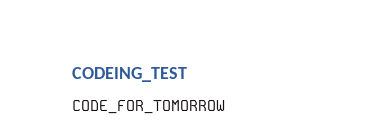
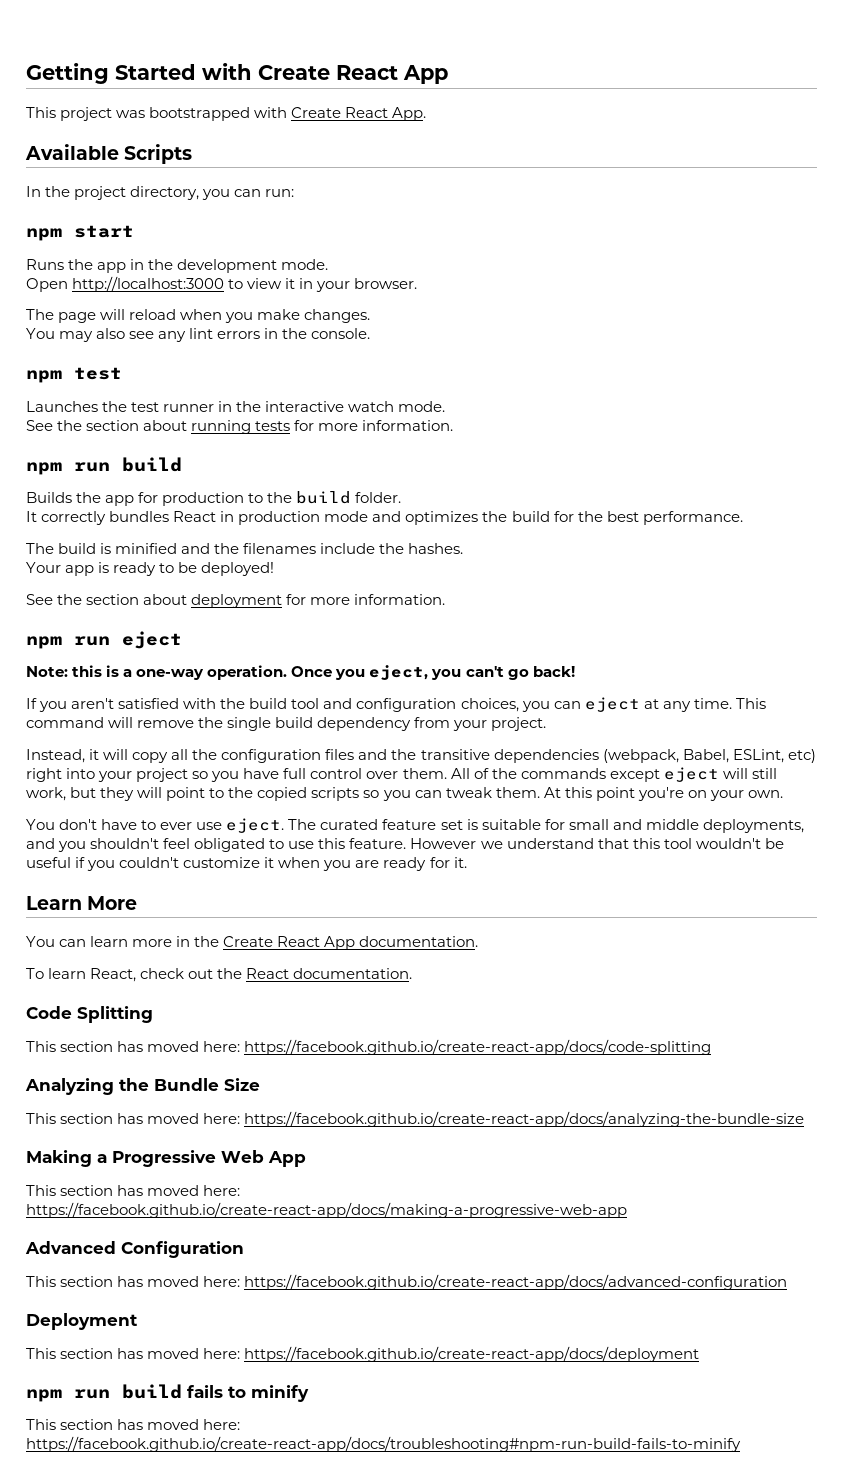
- CODEING_TEST
- CODE_FOR_TOMORROW
+ Getting Started with Create React App
+ This project was bootstrapped with Create React App.
+ Available Scripts
+ In the project directory, you can run:
+ npm start
+ Runs the app in the development mode.
+ Open http://localhost:3000 to view it in your browser.
+ The page will reload when you make changes.
+ You may also see any lint errors in the console.
+ npm test
+ Launches the test runner in the interactive watch mode.
+ See the section about running tests for more information.
+ npm run build
+ Builds the app for production to the build folder.
+ It correctly bundles React in production mode and optimizes the build for the best performance.
+ The build is minified and the filenames include the hashes.
+ Your app is ready to be deployed!
+ See the section about deployment for more information.
+ npm run eject
+ Note: this is a one-way operation. Once you eject, you can't go back!
+ If you aren't satisfied with the build tool and configuration choices, you can eject at any time. This command will remove the single build dependency from your project.
+ Instead, it will copy all the configuration files and the transitive dependencies (webpack, Babel, ESLint, etc) right into your project so you have full control over them. All of the commands except eject will still work, but they will point to the copied scripts so you can tweak them. At this point you're on your own.
+ You don't have to ever use eject. The curated feature set is suitable for small and middle deployments, and you shouldn't feel obligated to use this feature. However we understand that this tool wouldn't be useful if you couldn't customize it when you are ready for it.
+ Learn More
+ You can learn more in the Create React App documentation.
+ To learn React, check out the React documentation.
+ Code Splitting
+ This section has moved here: https://facebook.github.io/create-react-app/docs/code-splitting
+ Analyzing the Bundle Size
+ This section has moved here: https://facebook.github.io/create-react-app/docs/analyzing-the-bundle-size
+ Making a Progressive Web App
+ This section has moved here: https://facebook.github.io/create-react-app/docs/making-a-progressive-web-app
+ Advanced Configuration
+ This section has moved here: https://facebook.github.io/create-react-app/docs/advanced-configuration
+ Deployment
+ This section has moved here: https://facebook.github.io/create-react-app/docs/deployment
+ npm run build fails to minify
+ This section has moved here: https://facebook.github.io/create-react-app/docs/troubleshooting#npm-run-build-fails-to-minify

